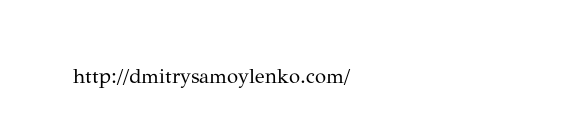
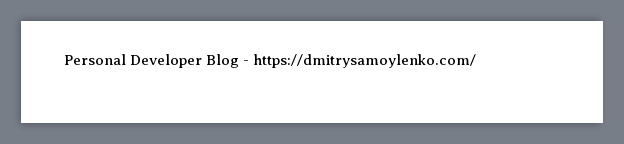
- http://dmitrysamoylenko.com/
+ Personal Developer Blog - https://dmitrysamoylenko.com/

